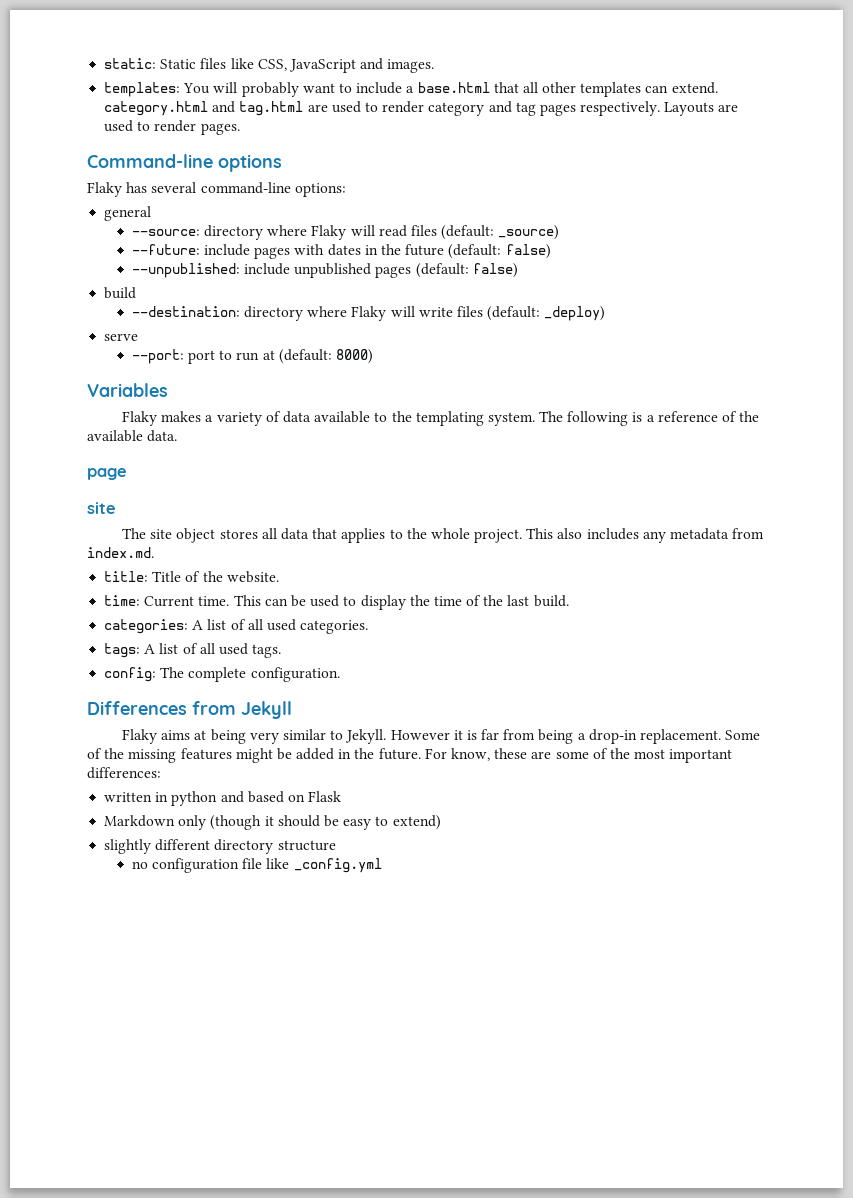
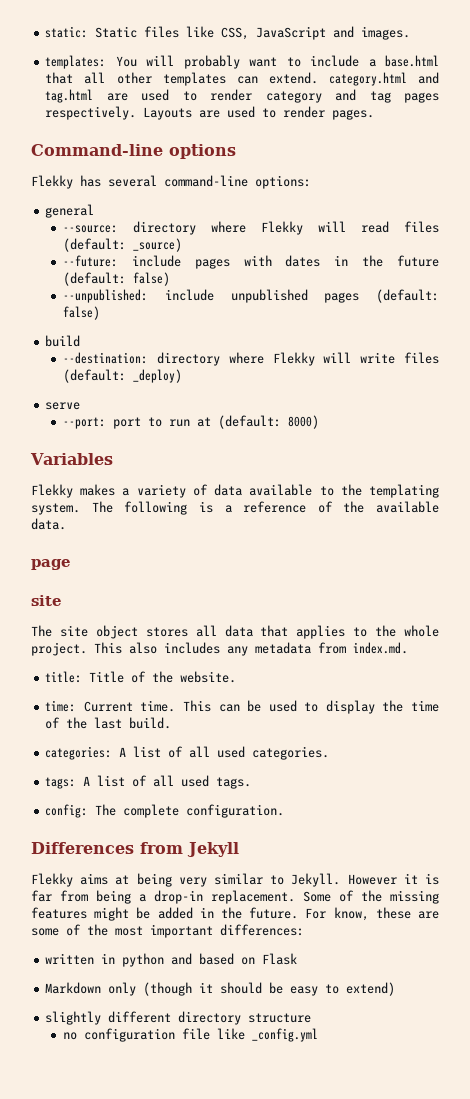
- Flaky has several command-line options:
+ Flekky has several command-line options:
- --source: directory where Flaky will read files (default: _source)
+ --source: directory where Flekky will read files (default: _source)
- --destination: directory where Flaky will write files (default: _deploy)
+ --destination: directory where Flekky will write files (default: _deploy)
- Flaky makes a variety of data available to the templating system.
+ Flekky makes a variety of data available to the templating system.
- Flaky aims at being very similar to Jekyll.
+ Flekky aims at being very similar to Jekyll.

